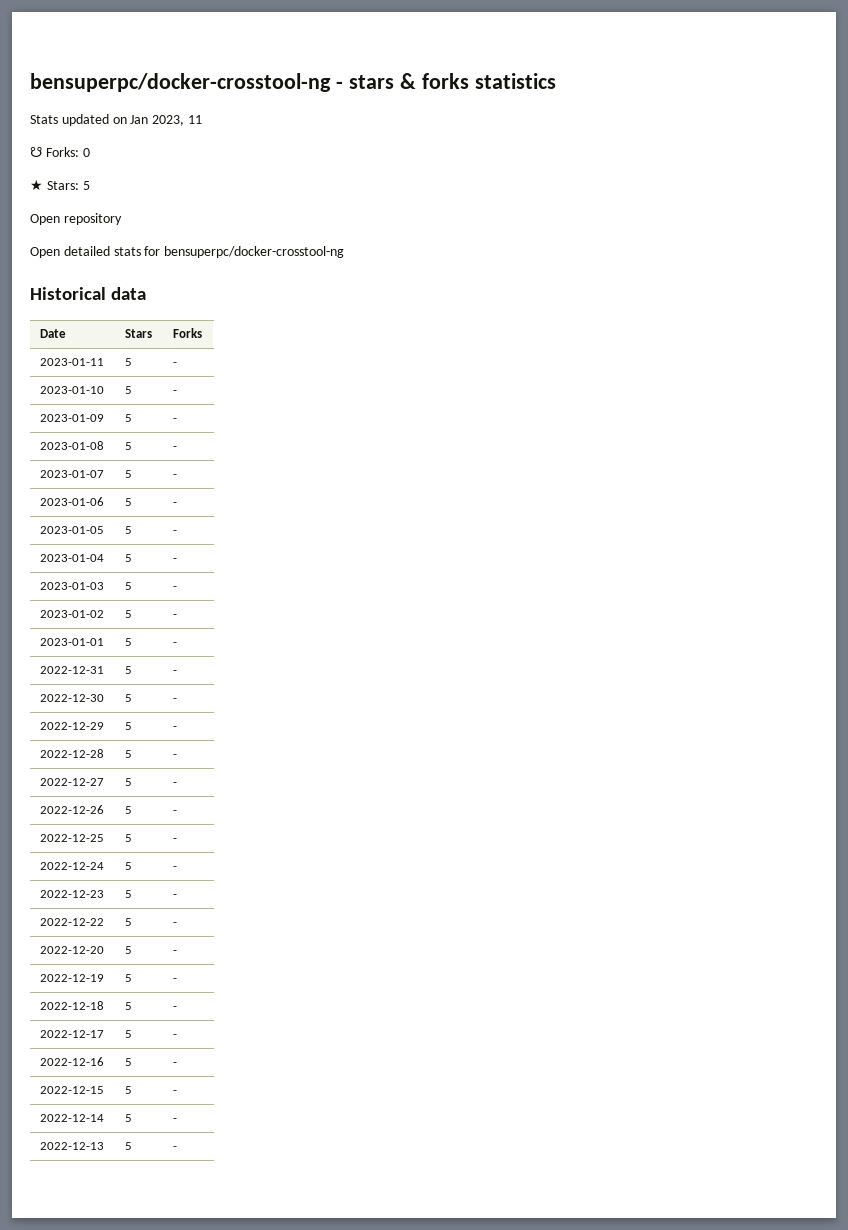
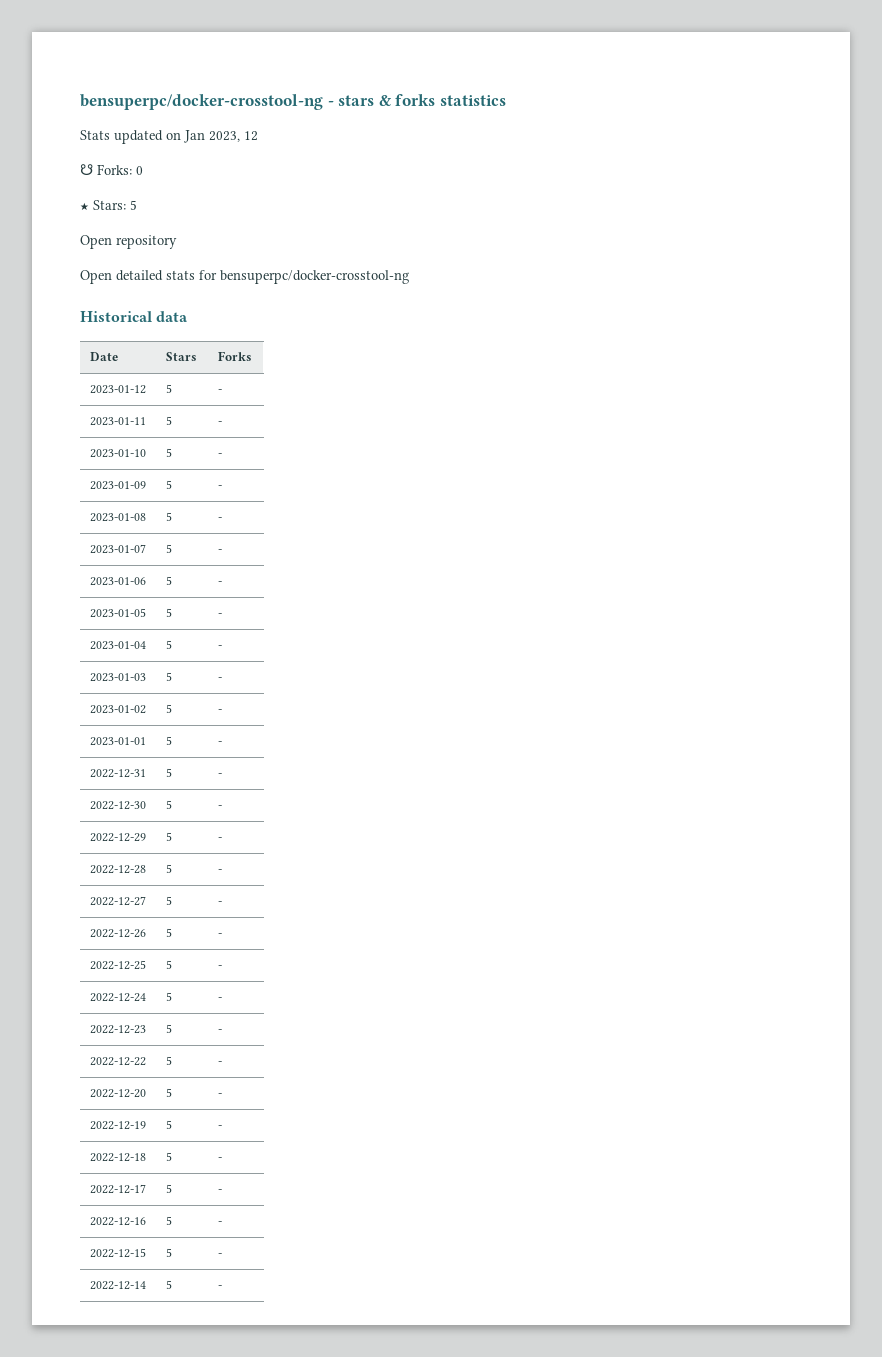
- Stats updated on Jan 2023, 11
+ Stats updated on Jan 2023, 12
+ 2023-01-12 | 5 | -
- 2022-12-13 | 5 | -

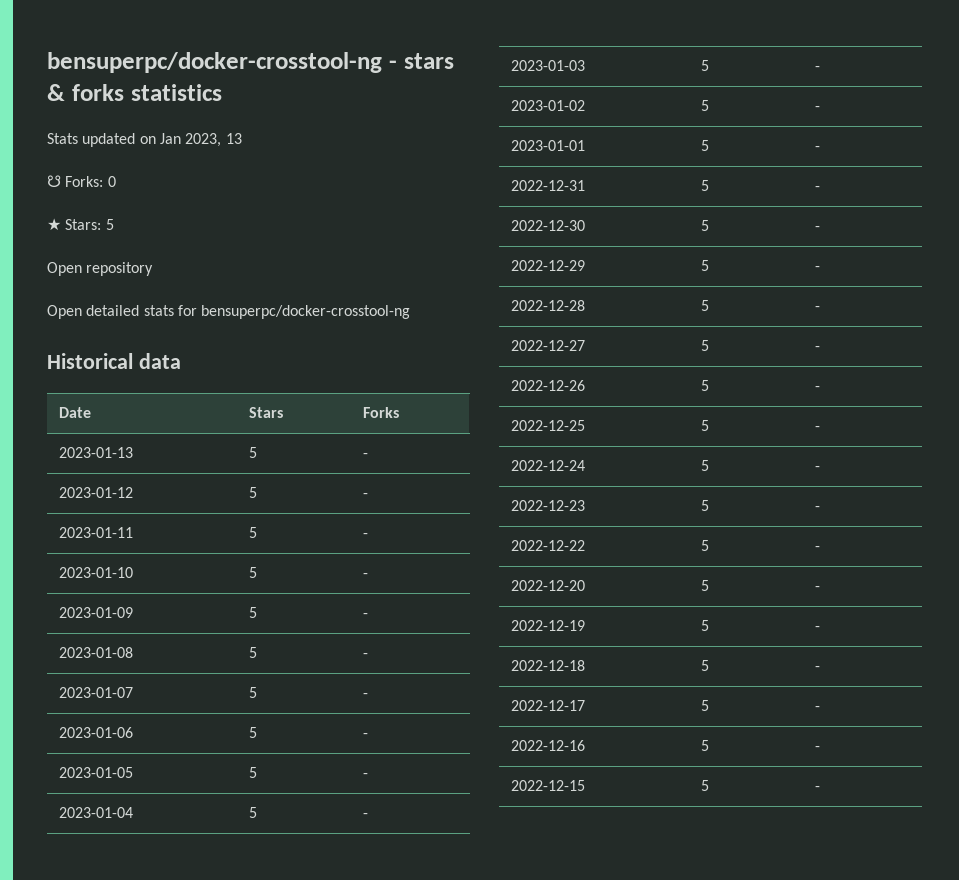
- Stats updated on Jan 2023, 12
+ Stats updated on Jan 2023, 13
+ 2023-01-13 | 5 | -
- 2022-12-14 | 5 | -

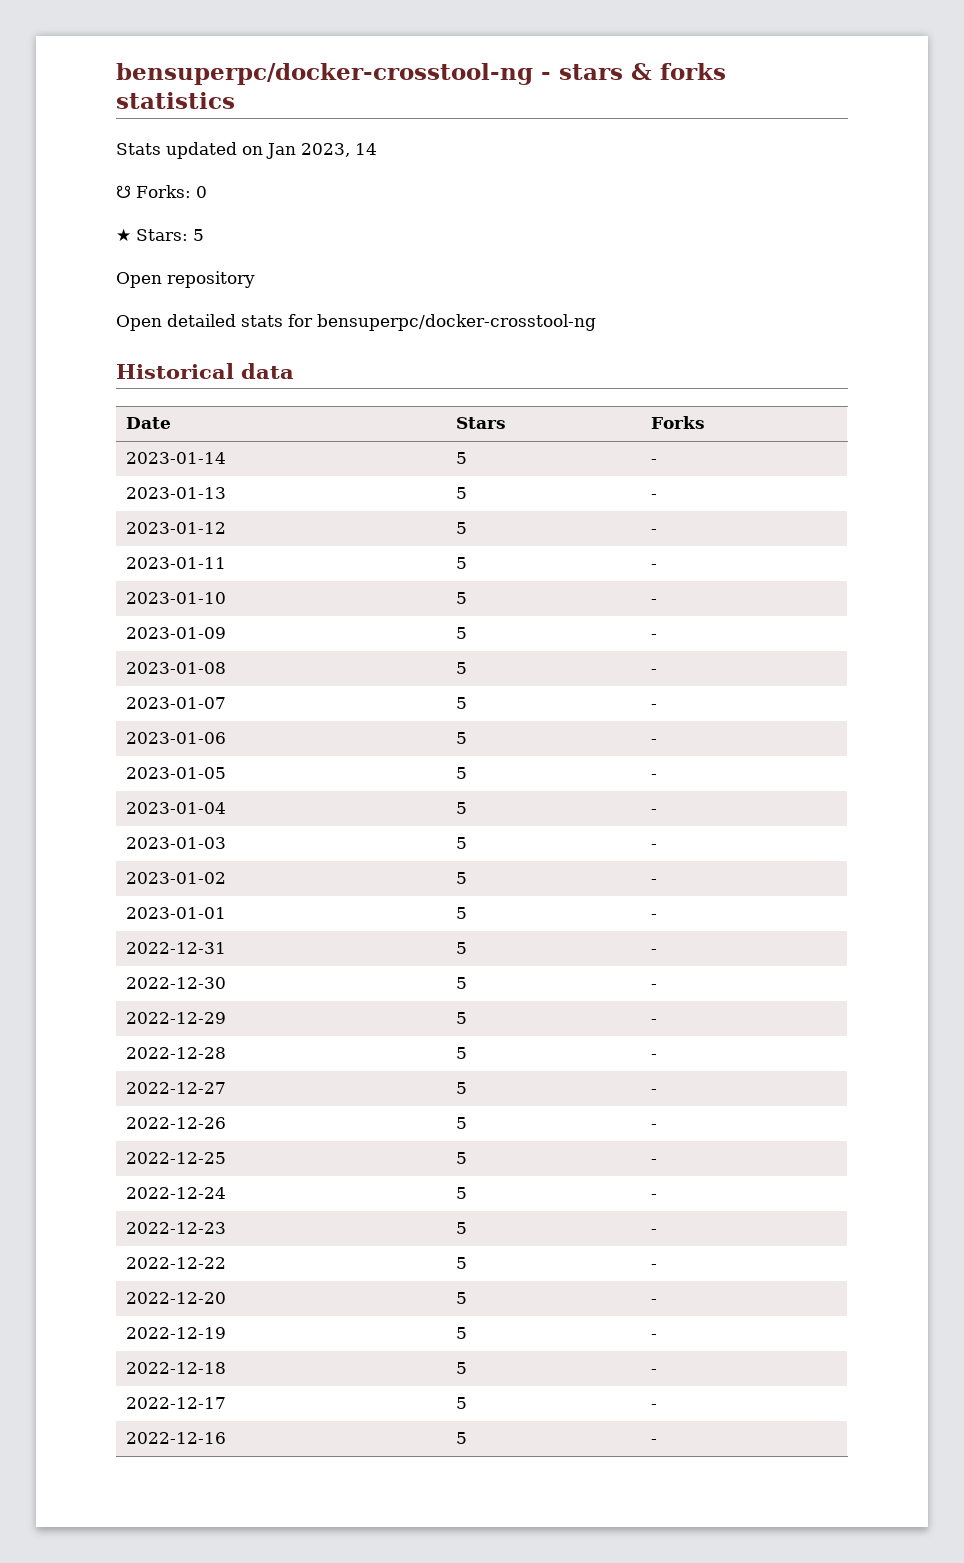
- Stats updated on Jan 2023, 13
+ Stats updated on Jan 2023, 14
+ 2023-01-14 | 5 | -
- 2022-12-15 | 5 | -

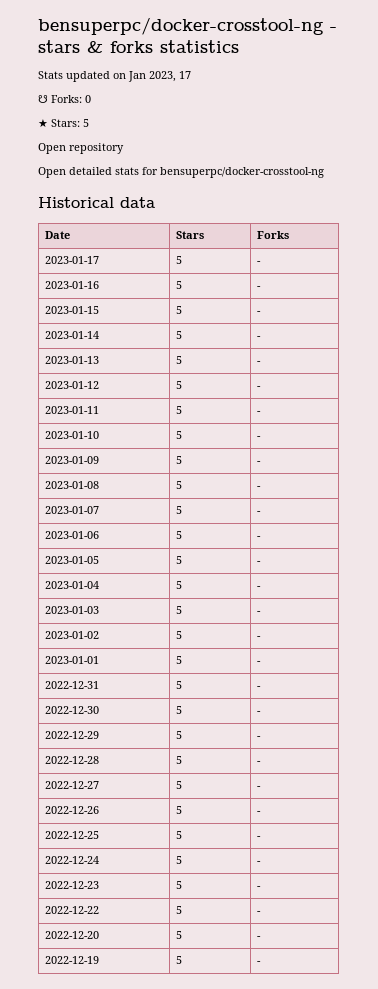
- Stats updated on Jan 2023, 14
+ Stats updated on Jan 2023, 17
+ 2023-01-17 | 5 | -
+ 2023-01-16 | 5 | -
+ 2023-01-15 | 5 | -
- 2022-12-18 | 5 | -
- 2022-12-17 | 5 | -
- 2022-12-16 | 5 | -

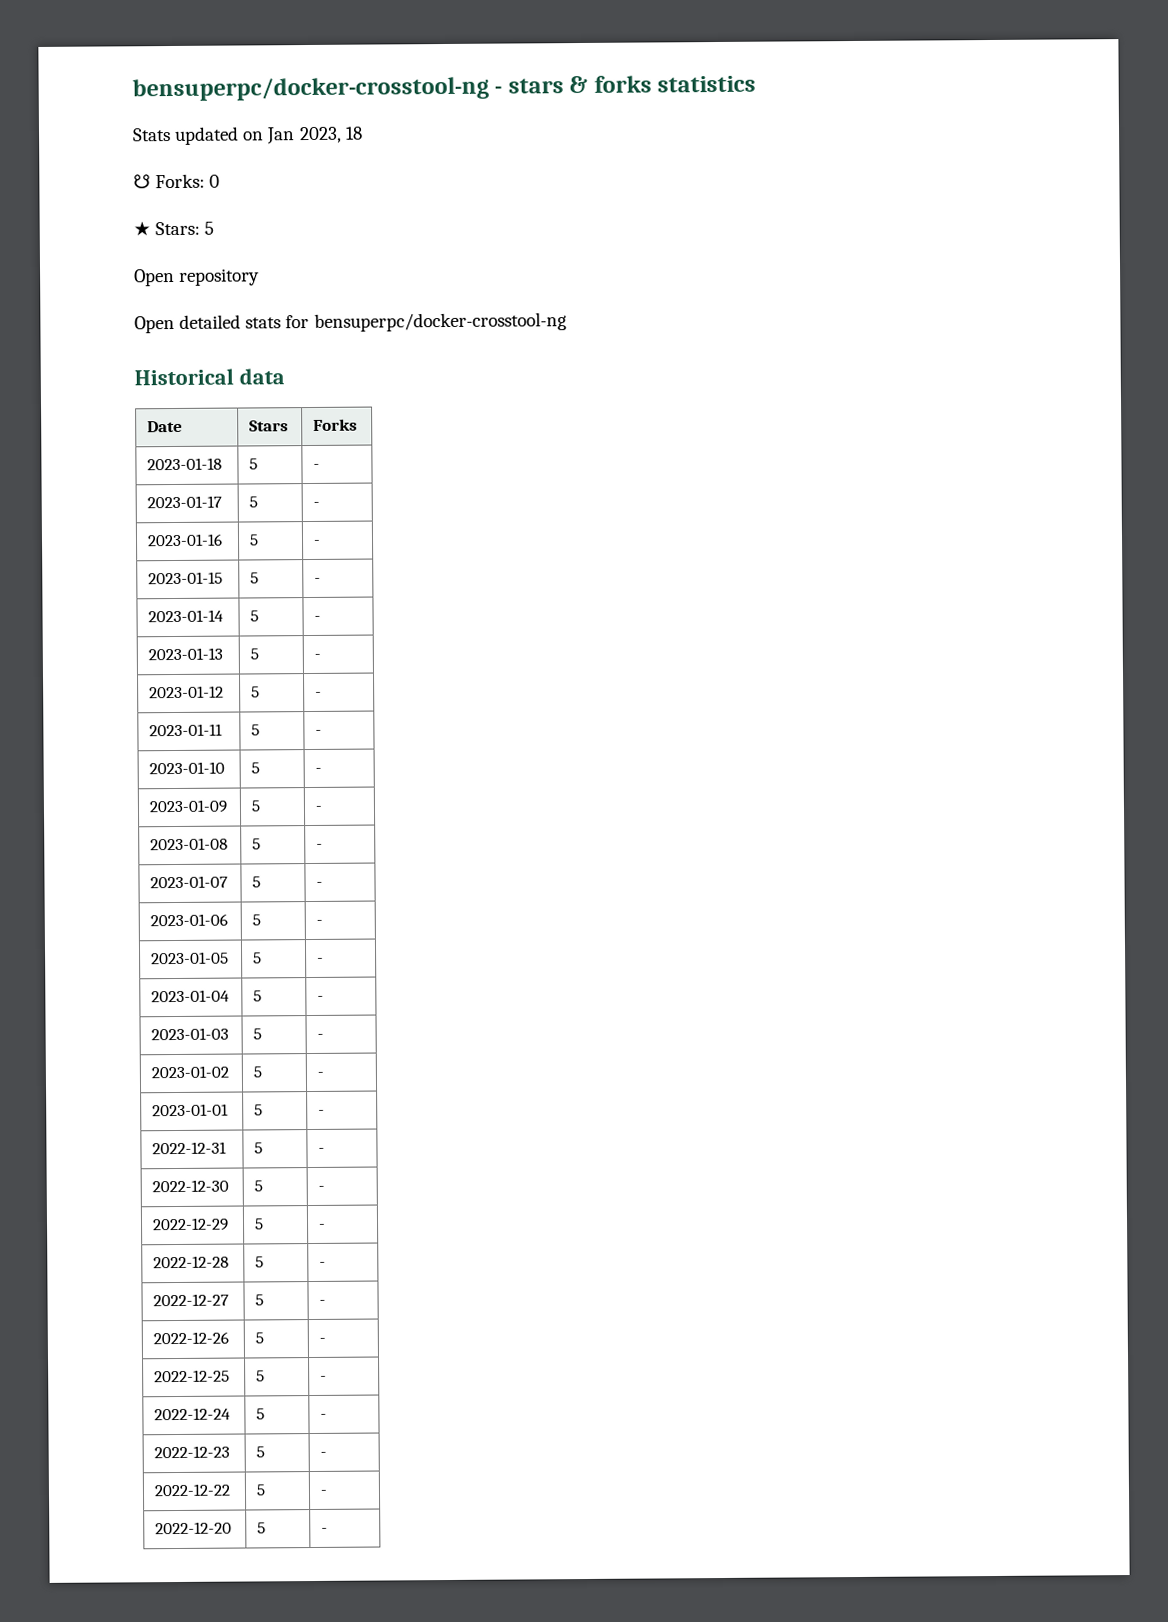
- Stats updated on Jan 2023, 17
+ Stats updated on Jan 2023, 18
+ 2023-01-18 | 5 | -
- 2022-12-19 | 5 | -

